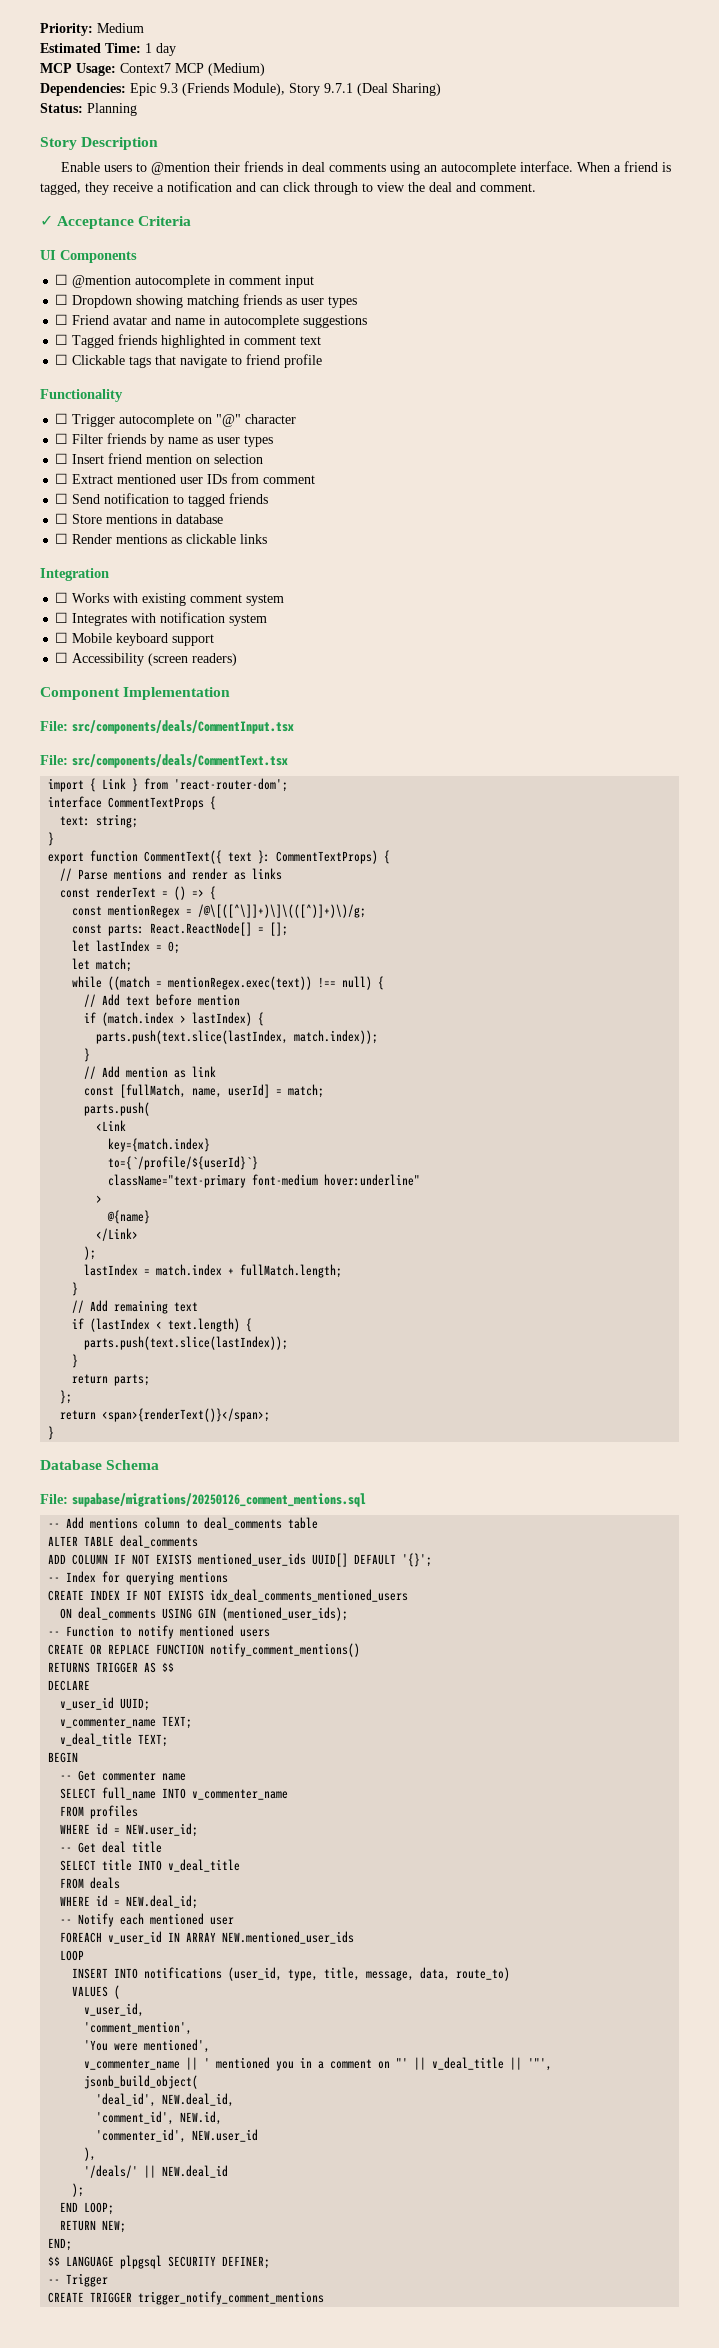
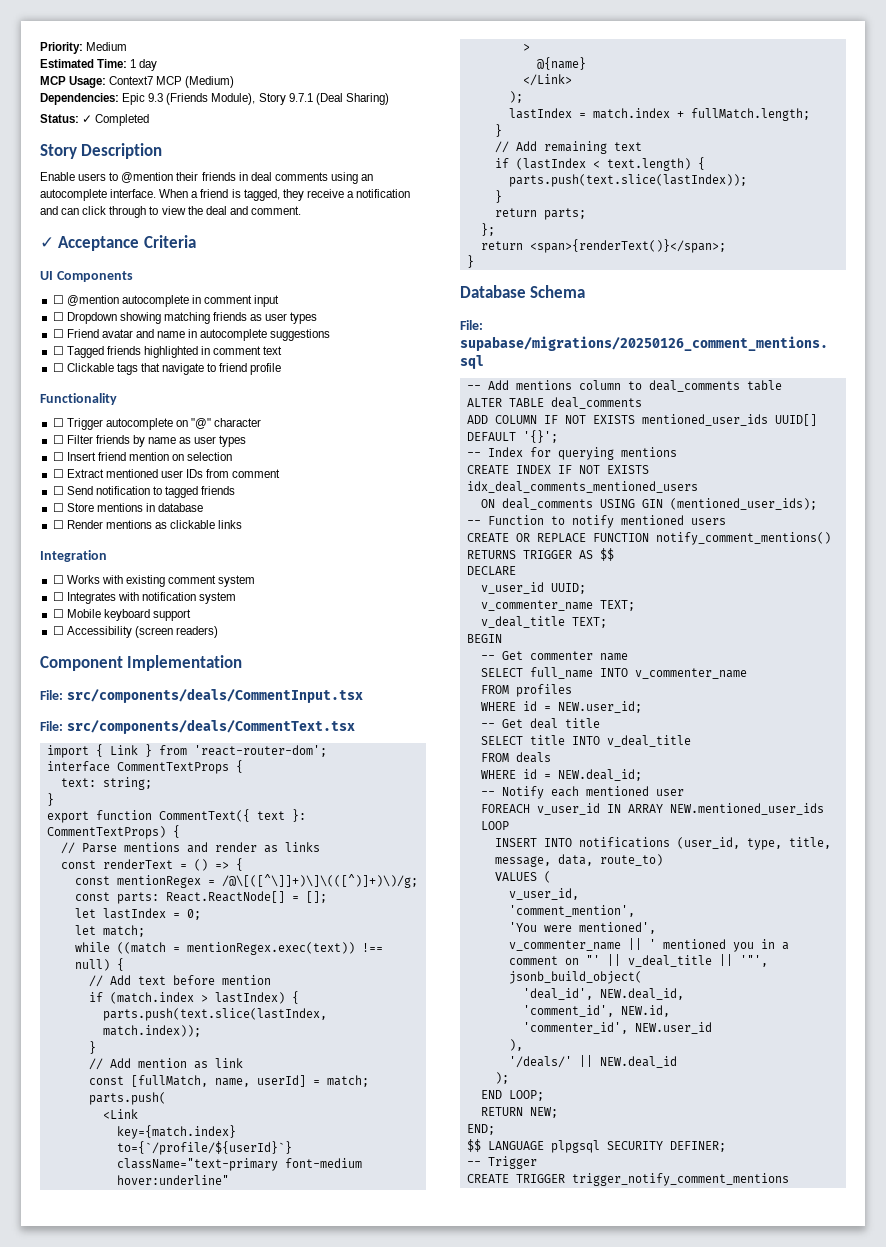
- Status: Planning
+ Status: ✓ Completed

